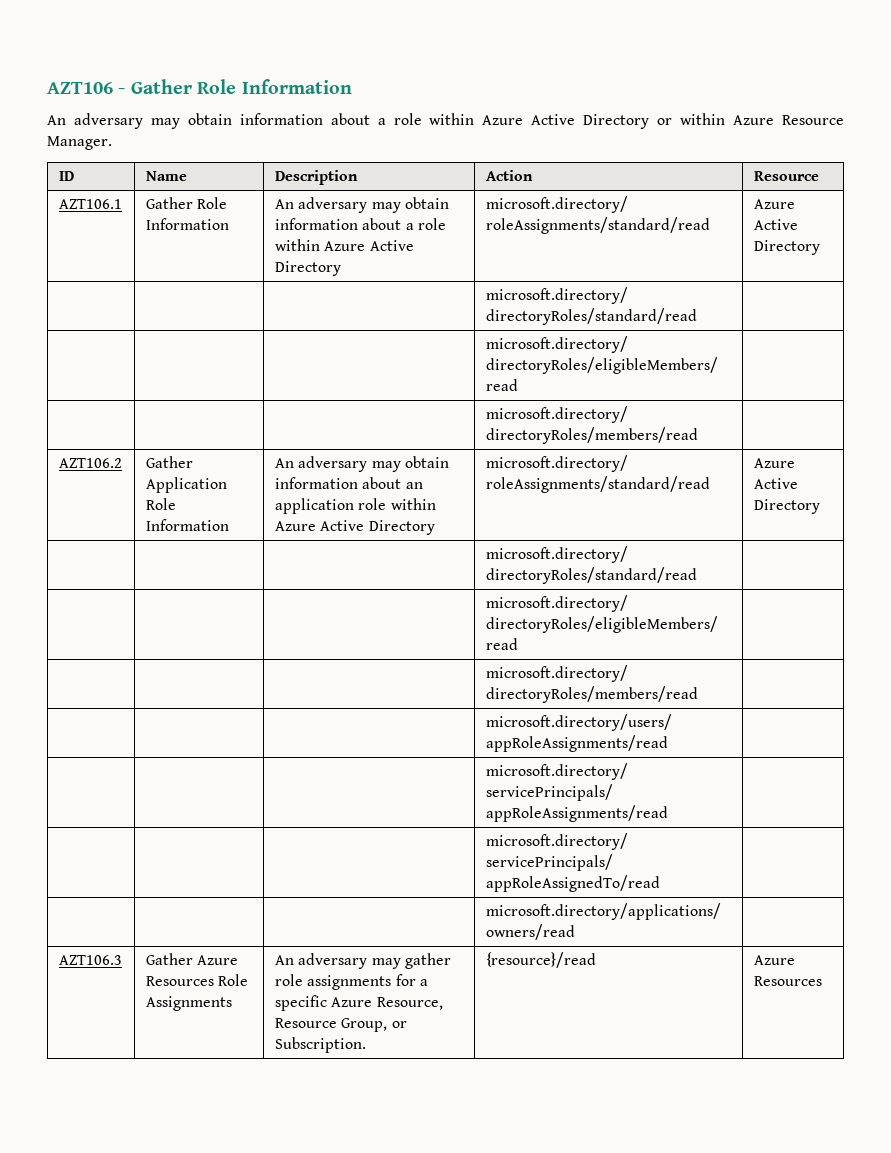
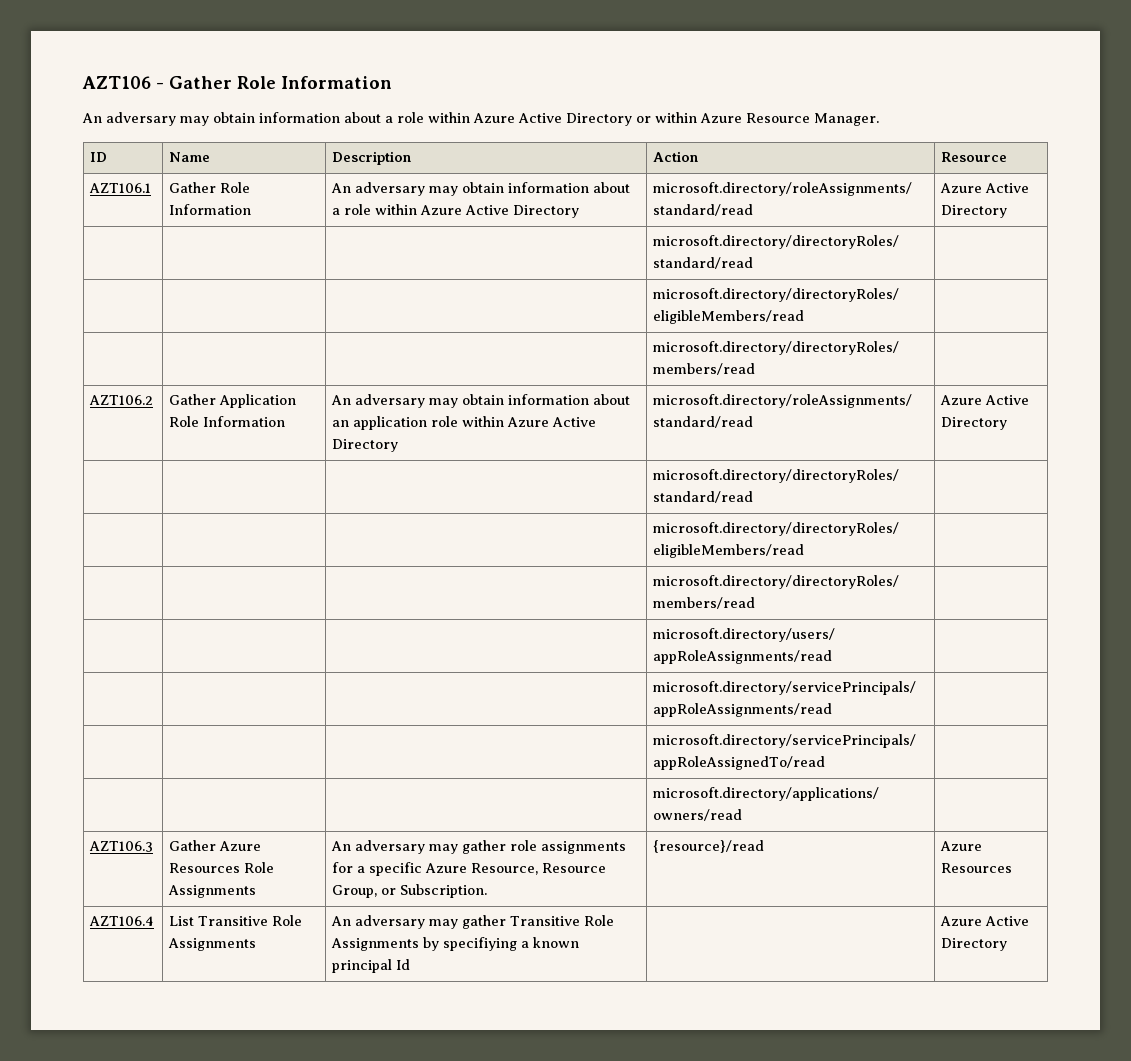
+ AZT106.4 | List Transitive Role Assignments | An adversary may gather Transitive Role Assignments by specifiying a known principal Id | | Azure Active Directory

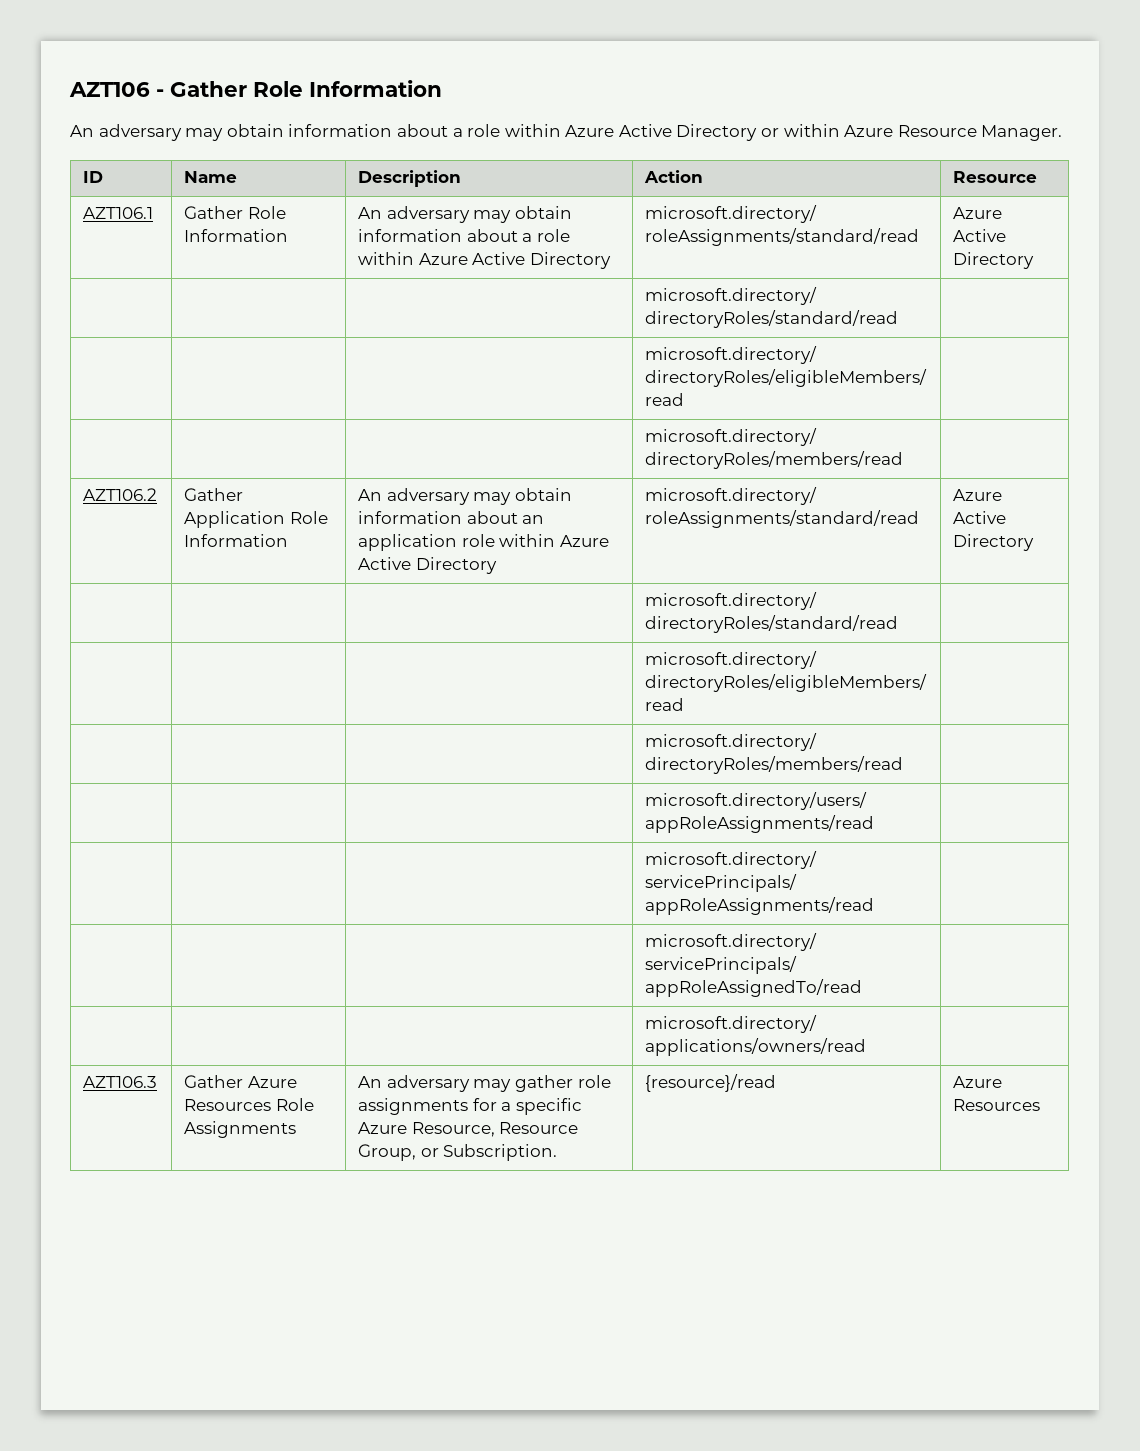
- AZT106.4 | List Transitive Role Assignments | An adversary may gather Transitive Role Assignments by specifiying a known principal Id | | Azure Active Directory

